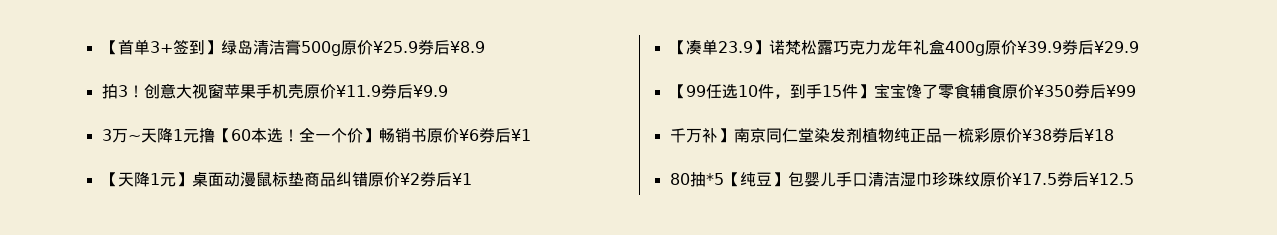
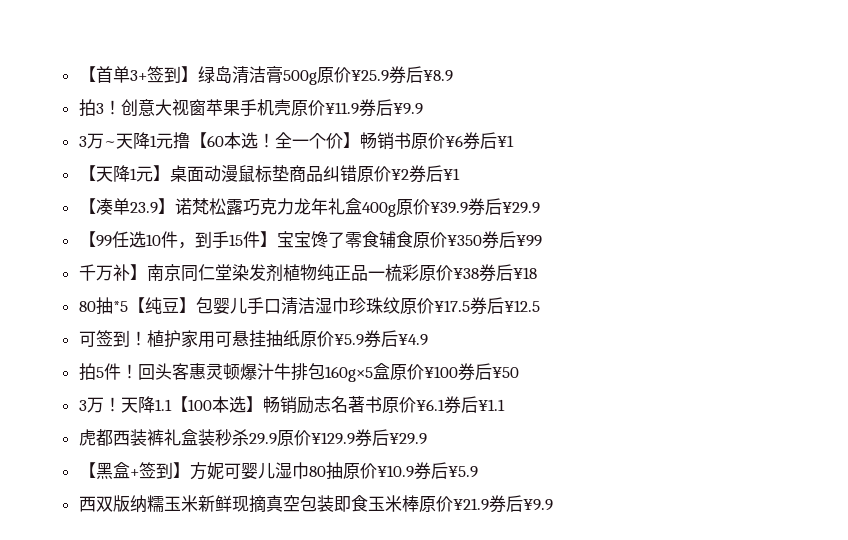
+ 可签到！植护家用可悬挂抽纸原价¥5.9券后¥4.9
+ 拍5件！回头客惠灵顿爆汁牛排包160g×5盒原价¥100券后¥50
+ 3万！天降1.1【100本选】畅销励志名著书原价¥6.1券后¥1.1
+ 虎都西装裤礼盒装秒杀29.9原价¥129.9券后¥29.9
+ 【黑盒+签到】方妮可婴儿湿巾80抽原价¥10.9券后¥5.9
+ 西双版纳糯玉米新鲜现摘真空包装即食玉米棒原价¥21.9券后¥9.9

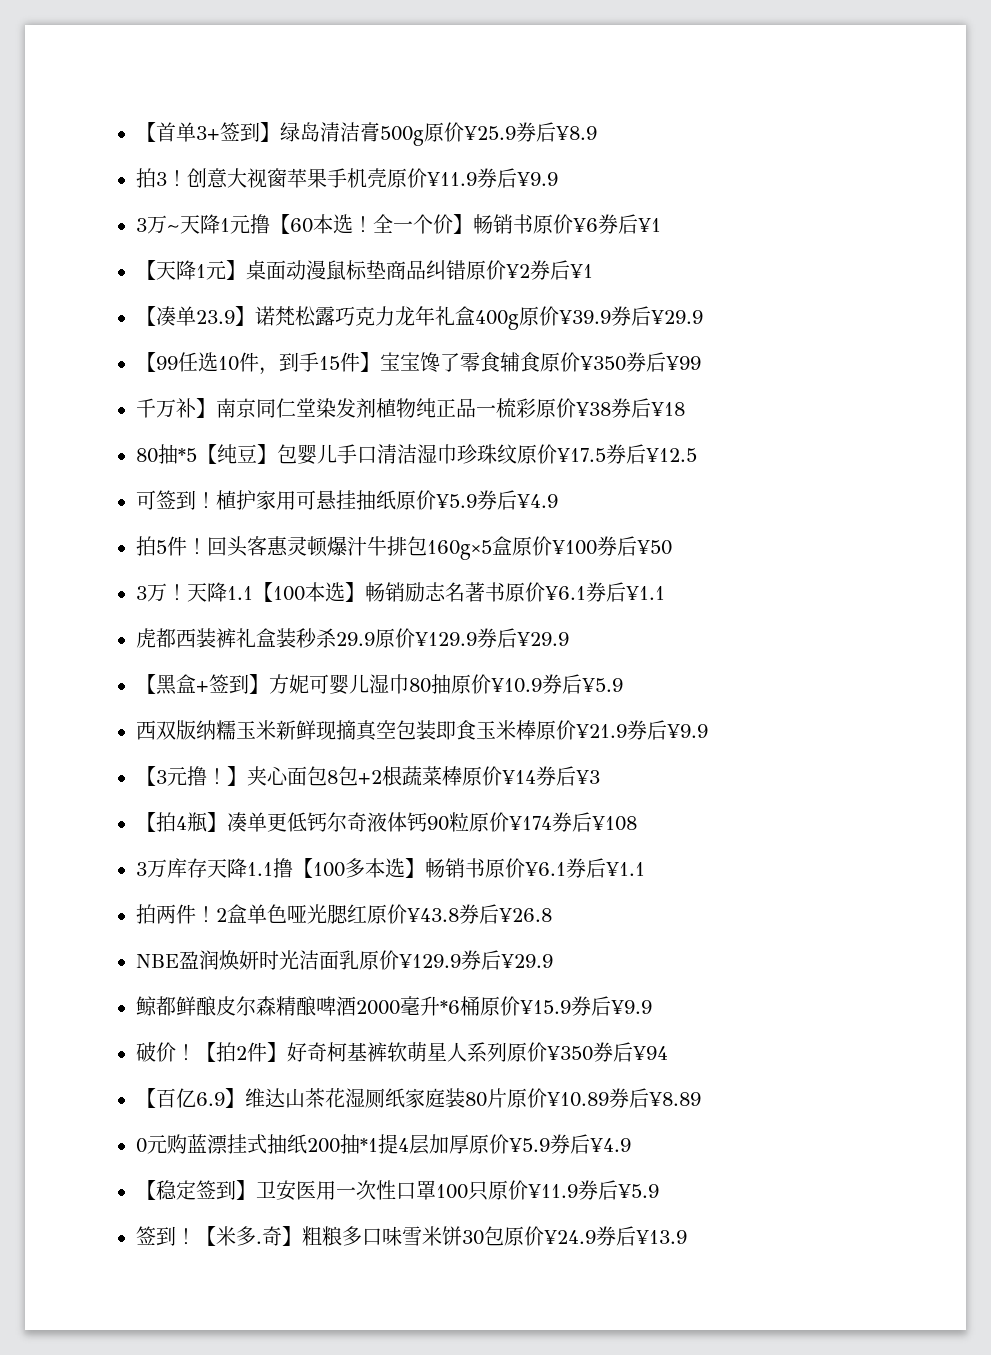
+ 【3元撸！】夹心面包8包+2根蔬菜棒原价¥14券后¥3
+ 【拍4瓶】凑单更低钙尔奇液体钙90粒原价¥174券后¥108
+ 3万库存天降1.1撸【100多本选】畅销书原价¥6.1券后¥1.1
+ 拍两件！2盒单色哑光腮红原价¥43.8券后¥26.8
+ NBE盈润焕妍时光洁面乳原价¥129.9券后¥29.9
+ 鲸都鲜酿皮尔森精酿啤酒2000毫升*6桶原价¥15.9券后¥9.9
+ 破价！【拍2件】好奇柯基裤软萌星人系列原价¥350券后¥94
+ 【百亿6.9】维达山茶花湿厕纸家庭装80片原价¥10.89券后¥8.89
+ 0元购蓝漂挂式抽纸200抽*1提4层加厚原价¥5.9券后¥4.9
+ 【稳定签到】卫安医用一次性口罩100只原价¥11.9券后¥5.9
+ 签到！【米多.奇】粗粮多口味雪米饼30包原价¥24.9券后¥13.9

